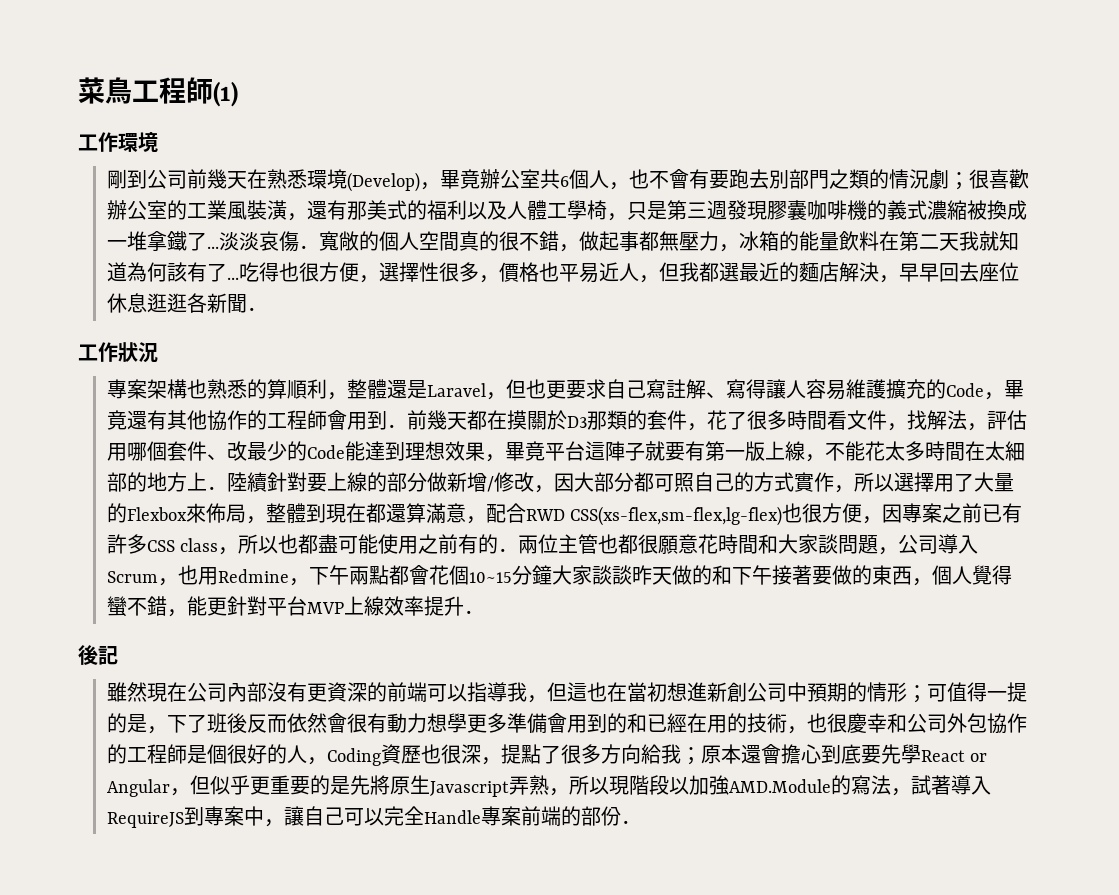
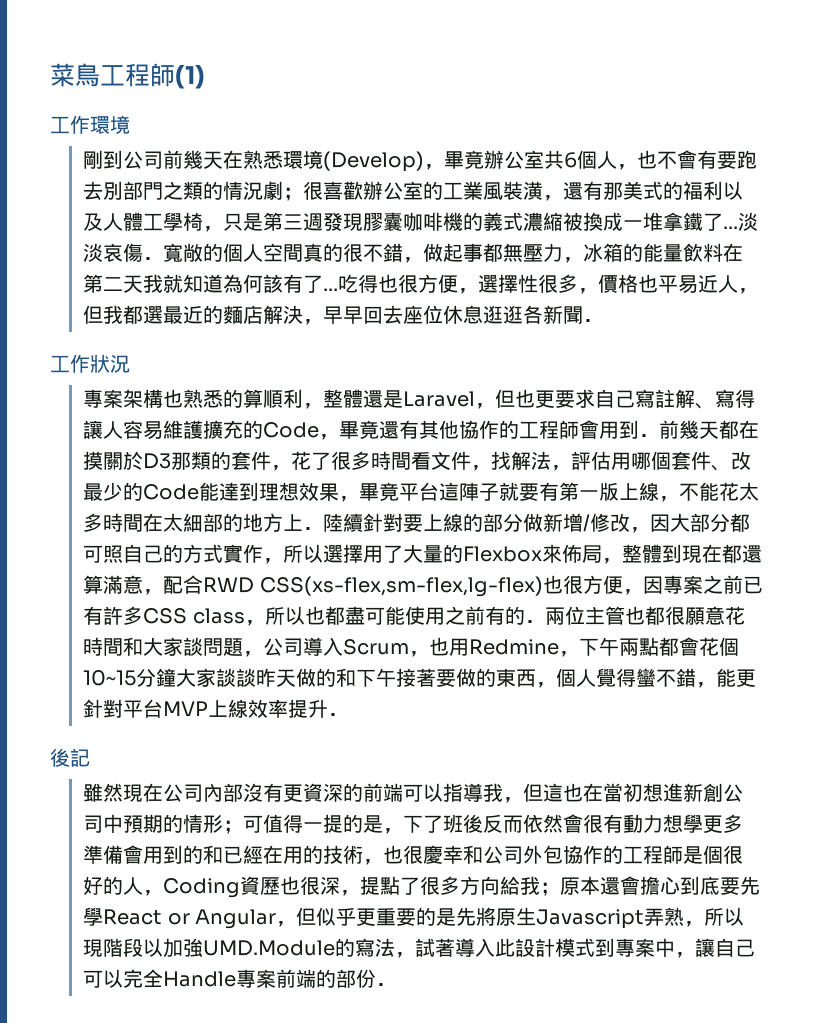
- 原本還會擔心到底要先學React or Angular，但似乎更重要的是先將原生Javascript弄熟，所以現階段以加強AMD.Module的寫法，試著導入RequireJS到專案中，讓自己可以完全Handle專案前端的部份．
+ 原本還會擔心到底要先學React or Angular，但似乎更重要的是先將原生Javascript弄熟，所以現階段以加強UMD.Module的寫法，試著導入此設計模式到專案中，讓自己可以完全Handle專案前端的部份．

